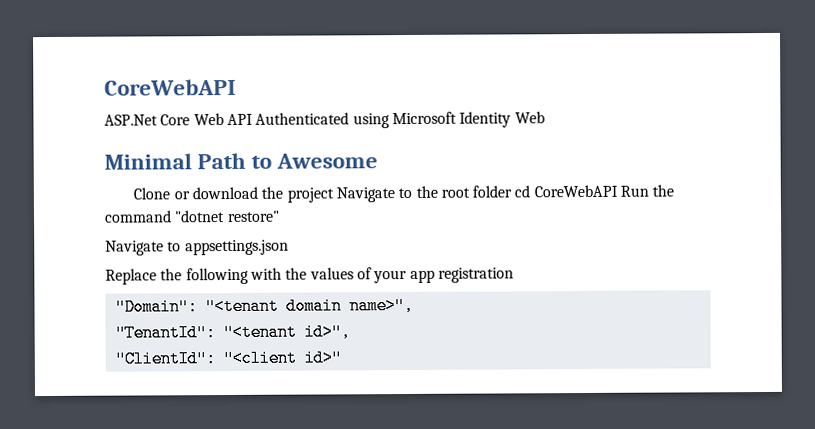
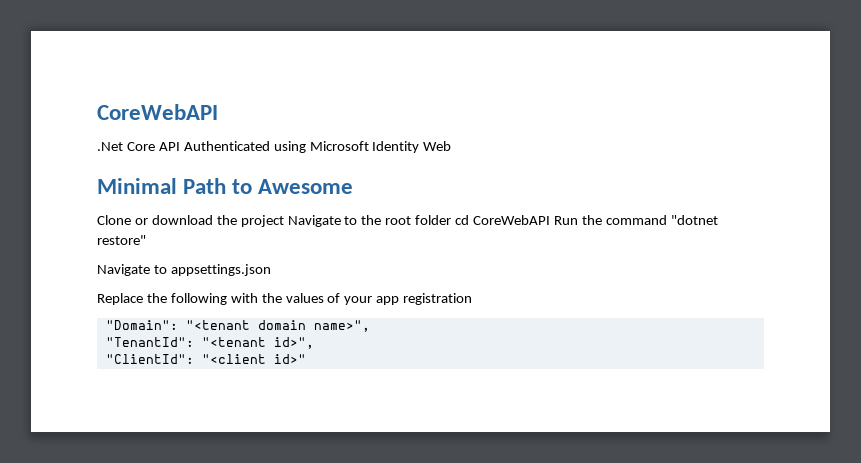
- ASP.Net Core Web API Authenticated using Microsoft Identity Web
+ .Net Core API Authenticated using Microsoft Identity Web

